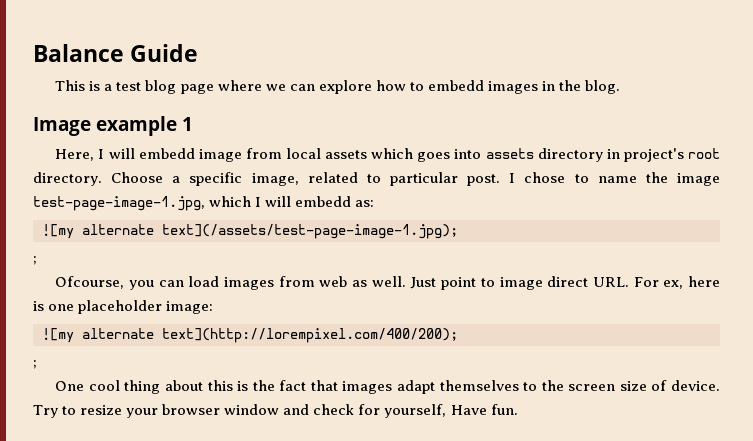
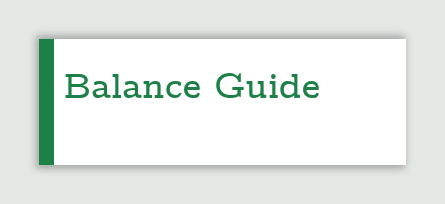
- This is a test blog page where we can explore how to embedd images in the blog.
- Image example 1
- Here, I will embedd image from local assets which goes into assets directory in project's root directory. Choose a specific image, related to particular post. I chose to name the image test-page-image-1.jpg, which I will embedd as:
- ![my alternate text](/assets/test-page-image-1.jpg);
- ;
- Ofcourse, you can load images from web as well. Just point to image direct URL. For ex, here is one placeholder image:
- ![my alternate text](http://lorempixel.com/400/200);
- ;
- One cool thing about this is the fact that images adapt themselves to the screen size of device. Try to resize your browser window and check for yourself, Have fun.

